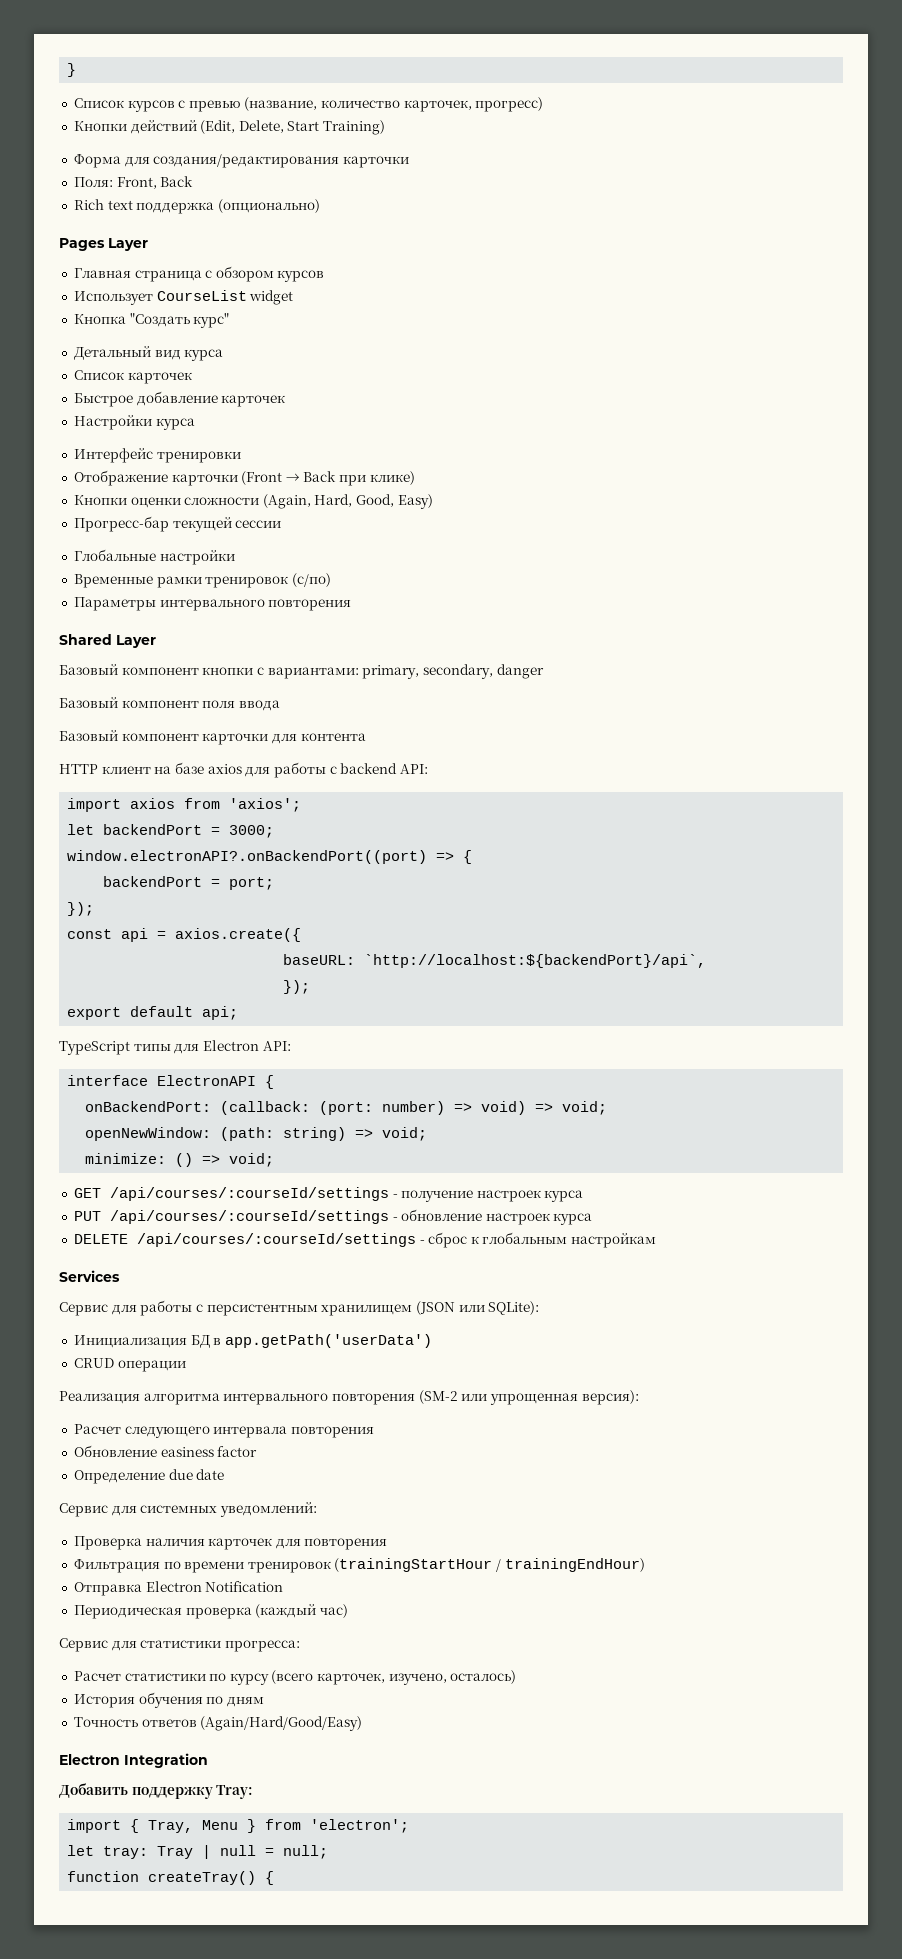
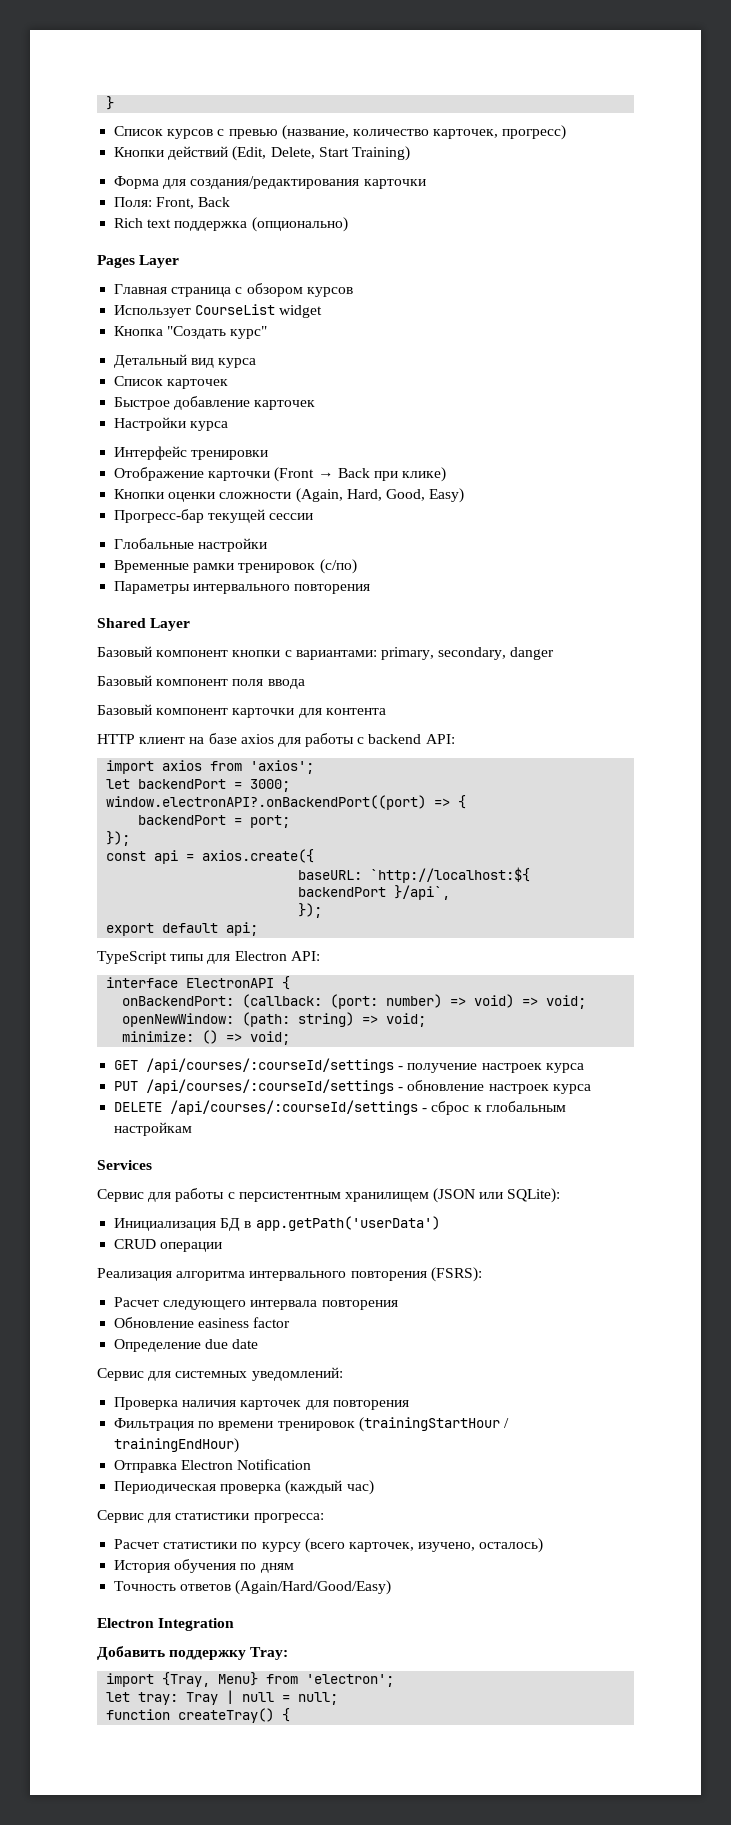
- baseURL: `http://localhost:${backendPort}/api`,
+ baseURL: `http://localhost:${ backendPort }/api`,
- Реализация алгоритма интервального повторения (SM-2 или упрощенная версия):
+ Реализация алгоритма интервального повторения (FSRS):
- import { Tray, Menu } from 'electron';
+ import {Tray, Menu} from 'electron';

